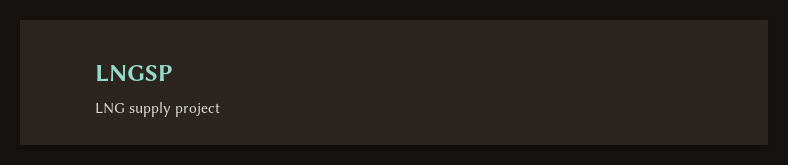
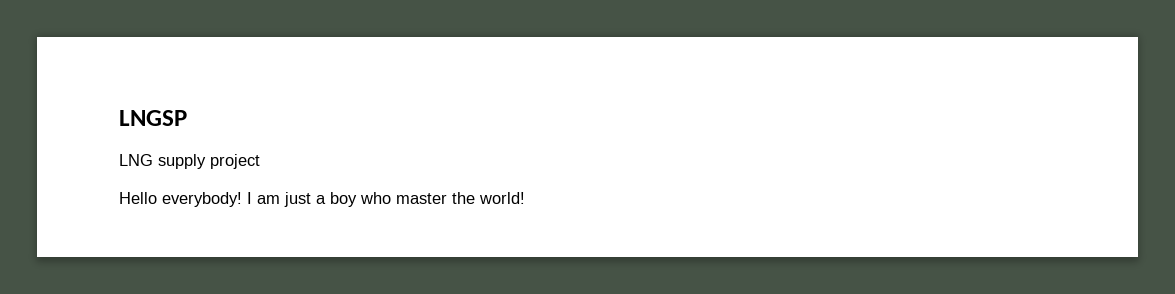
+ Hello everybody! I am just a boy who master the world!

